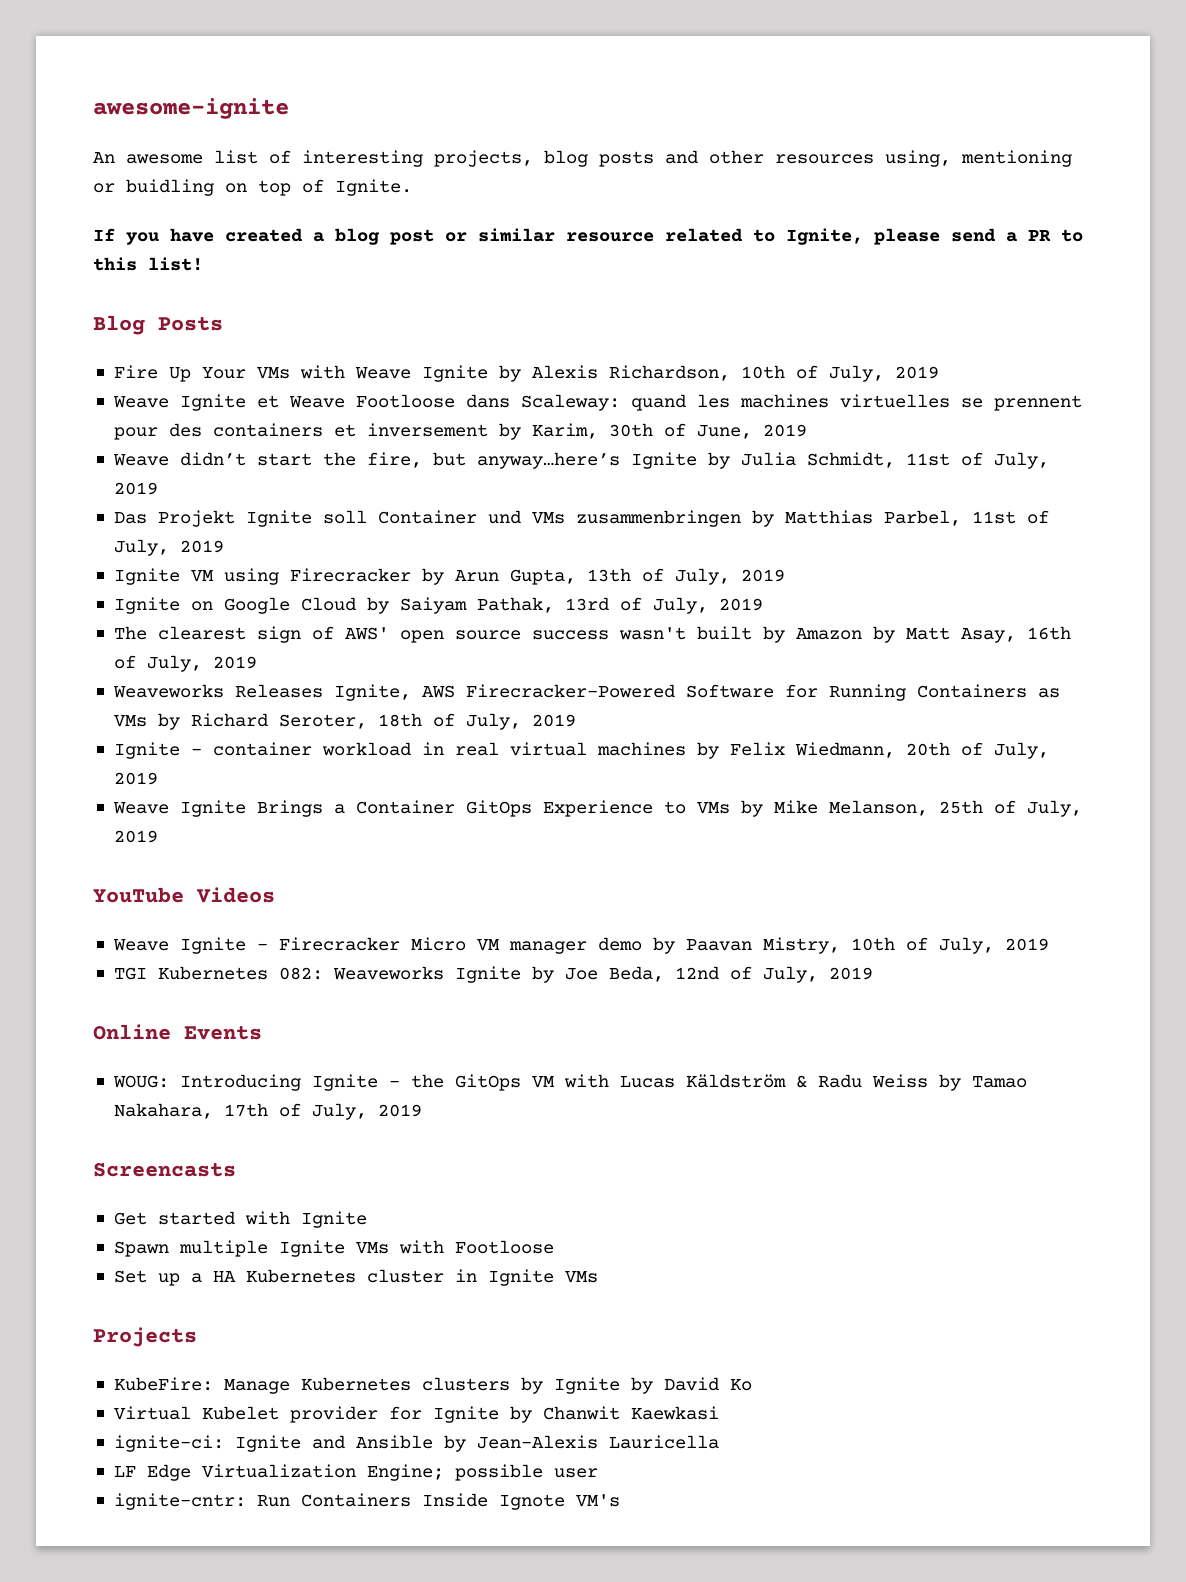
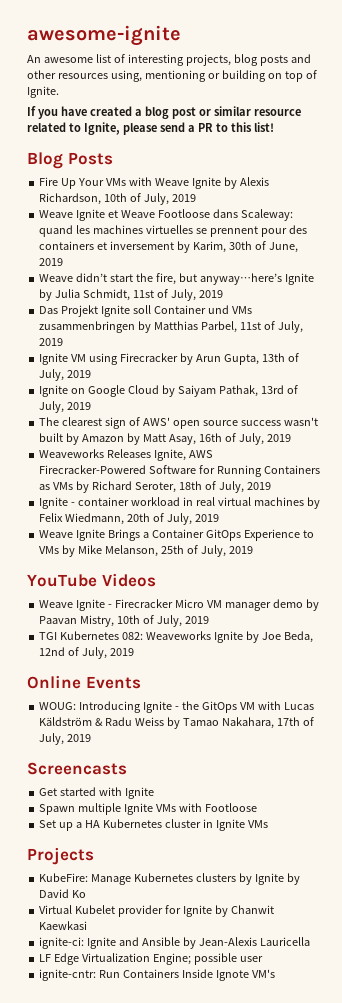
- An awesome list of interesting projects, blog posts and other resources using, mentioning or buidling on top of Ignite.
+ An awesome list of interesting projects, blog posts and other resources using, mentioning or building on top of Ignite.

